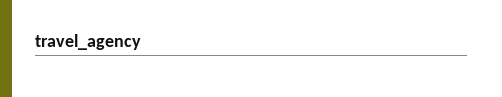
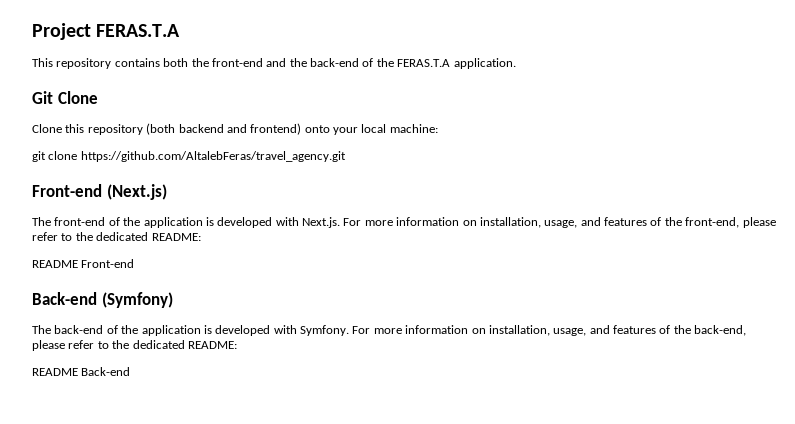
- travel_agency
+ Project FERAS.T.A
+ This repository contains both the front-end and the back-end of the FERAS.T.A application.
+ Git Clone
+ Clone this repository (both backend and frontend) onto your local machine:
+ git clone https://github.com/AltalebFeras/travel_agency.git
+ Front-end (Next.js)
+ The front-end of the application is developed with Next.js. For more information on installation, usage, and features of the front-end, please refer to the dedicated README:
+ README Front-end
+ Back-end (Symfony)
+ The back-end of the application is developed with Symfony. For more information on installation, usage, and features of the back-end, please refer to the dedicated README:
+ README Back-end

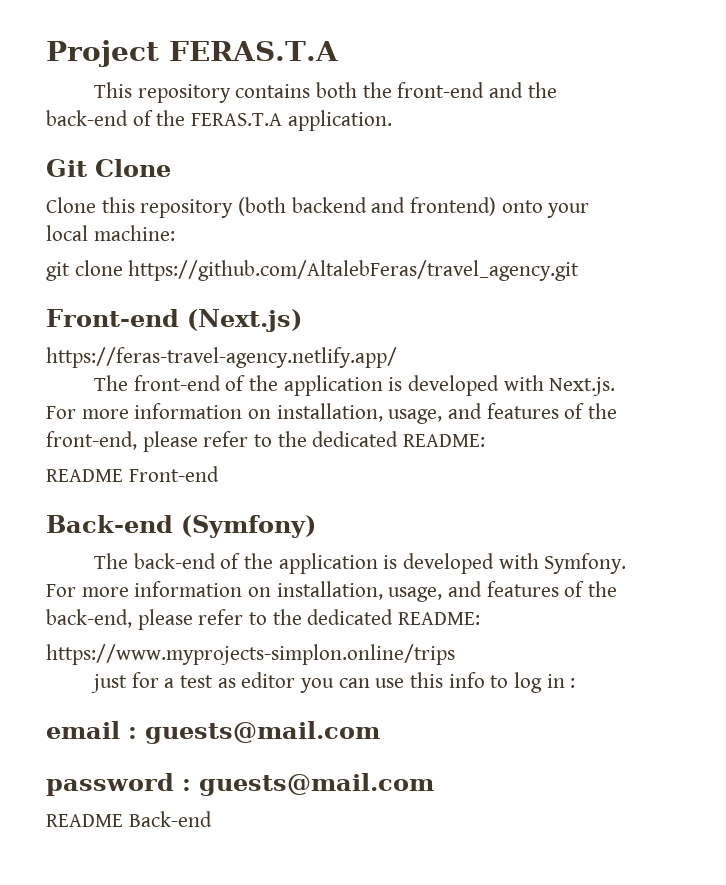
+ https://feras-travel-agency.netlify.app/
+ https://www.myprojects-simplon.online/trips
+ just for a test as editor you can use this info to log in :
+ email : guests@mail.com
+ password : guests@mail.com

